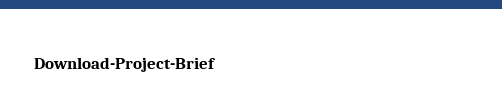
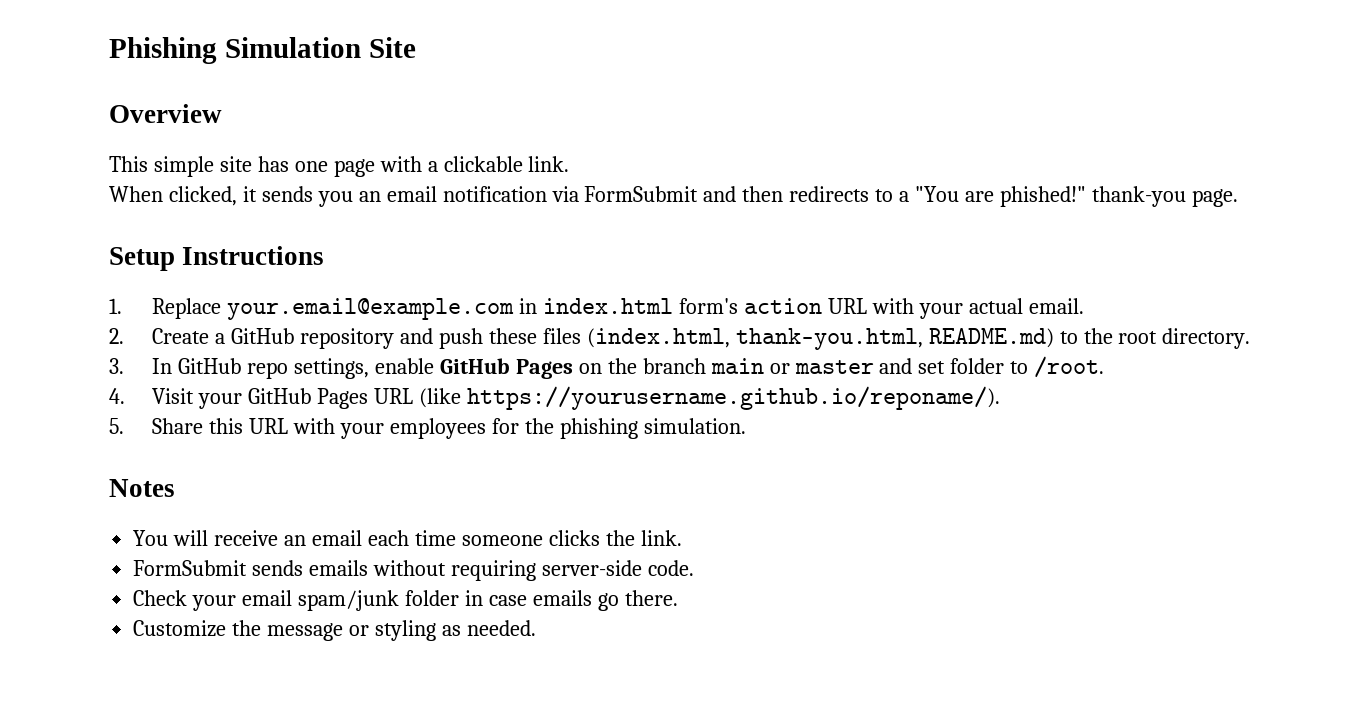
- Download-Project-Brief
+ Phishing Simulation Site
+ Overview
+ This simple site has one page with a clickable link.
+ When clicked, it sends you an email notification via FormSubmit and then redirects to a "You are phished!" thank-you page.
+ Setup Instructions
+ 1. Replace your.email@example.com in index.html form's action URL with your actual email.
+ 2. Create a GitHub repository and push these files (index.html, thank-you.html, README.md) to the root directory.
+ 3. In GitHub repo settings, enable GitHub Pages on the branch main or master and set folder to /root.
+ 4. Visit your GitHub Pages URL (like https://yourusername.github.io/reponame/).
+ 5. Share this URL with your employees for the phishing simulation.
+ Notes
+ You will receive an email each time someone clicks the link.
+ FormSubmit sends emails without requiring server-side code.
+ Check your email spam/junk folder in case emails go there.
+ Customize the message or styling as needed.

